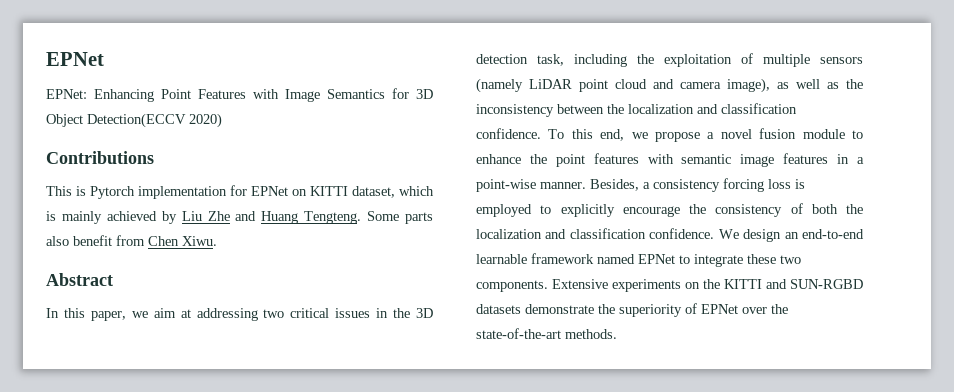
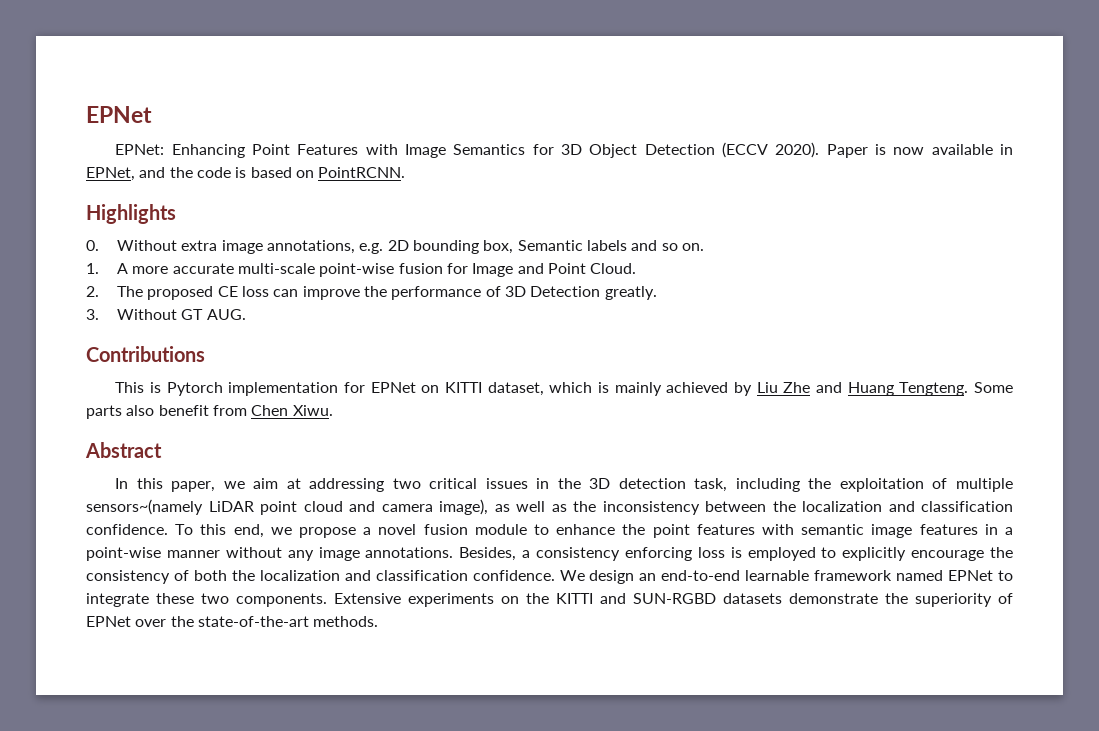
- EPNet: Enhancing Point Features with Image Semantics for 3D Object Detection(ECCV 2020)
+ EPNet: Enhancing Point Features with Image Semantics for 3D Object Detection (ECCV 2020). Paper is now available in EPNet, and the code is based on PointRCNN.
+ Highlights
+ 0. Without extra image annotations, e.g. 2D bounding box, Semantic labels and so on.
+ 1. A more accurate multi-scale point-wise fusion for Image and Point Cloud.
+ 2. The proposed CE loss can improve the performance of 3D Detection greatly.
+ 3. Without GT AUG.
- In this paper, we aim at addressing two critical issues in the 3D detection task, including the exploitation of multiple sensors (namely LiDAR point cloud and camera image), as well as the inconsistency between the localization and classification confidence.
+ In this paper, we aim at addressing two critical issues in the 3D detection task, including the exploitation of multiple sensors~(namely LiDAR point cloud and camera image), as well as the inconsistency between the localization and classification confidence.
- To this end, we propose a novel fusion module to enhance the point features with semantic image features in a point-wise manner.
+ To this end, we propose a novel fusion module to enhance the point features with semantic image features in a point-wise manner without any image annotations.
- Besides, a consistency forcing loss is employed to explicitly encourage the consistency of both the localization and classification confidence.
+ Besides, a consistency enforcing loss is employed to explicitly encourage the consistency of both the localization and classification confidence.

